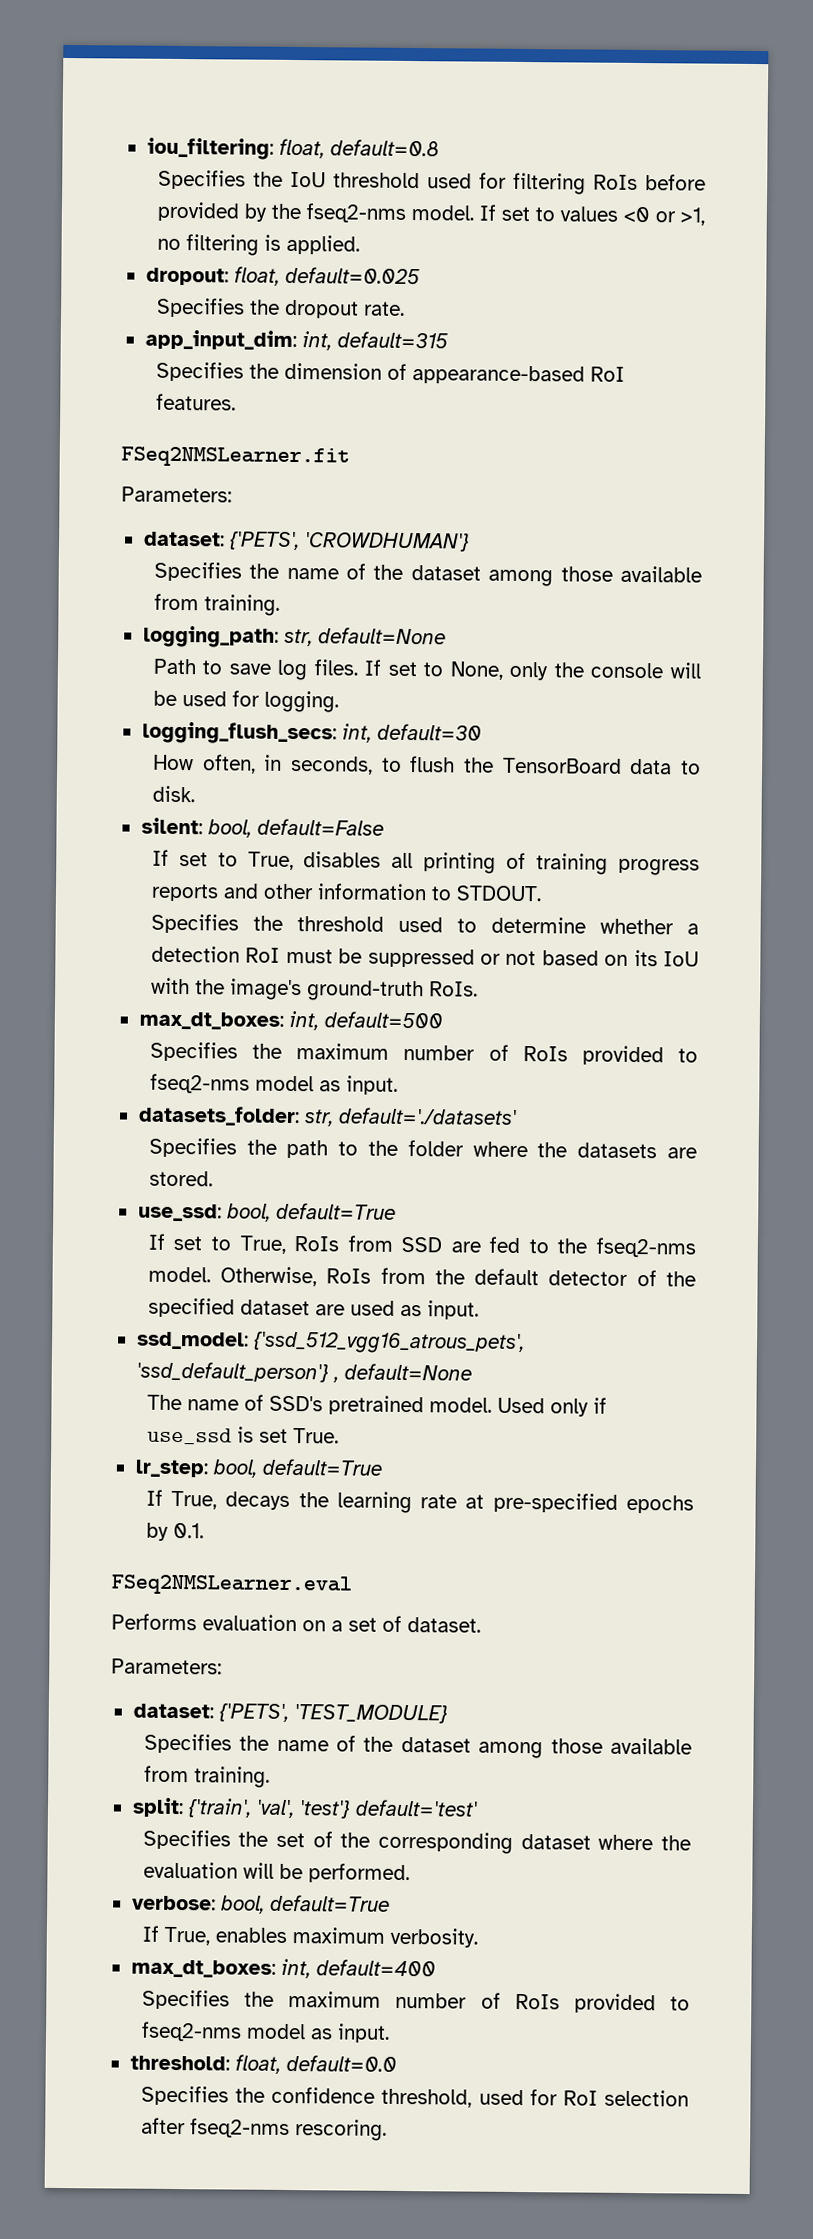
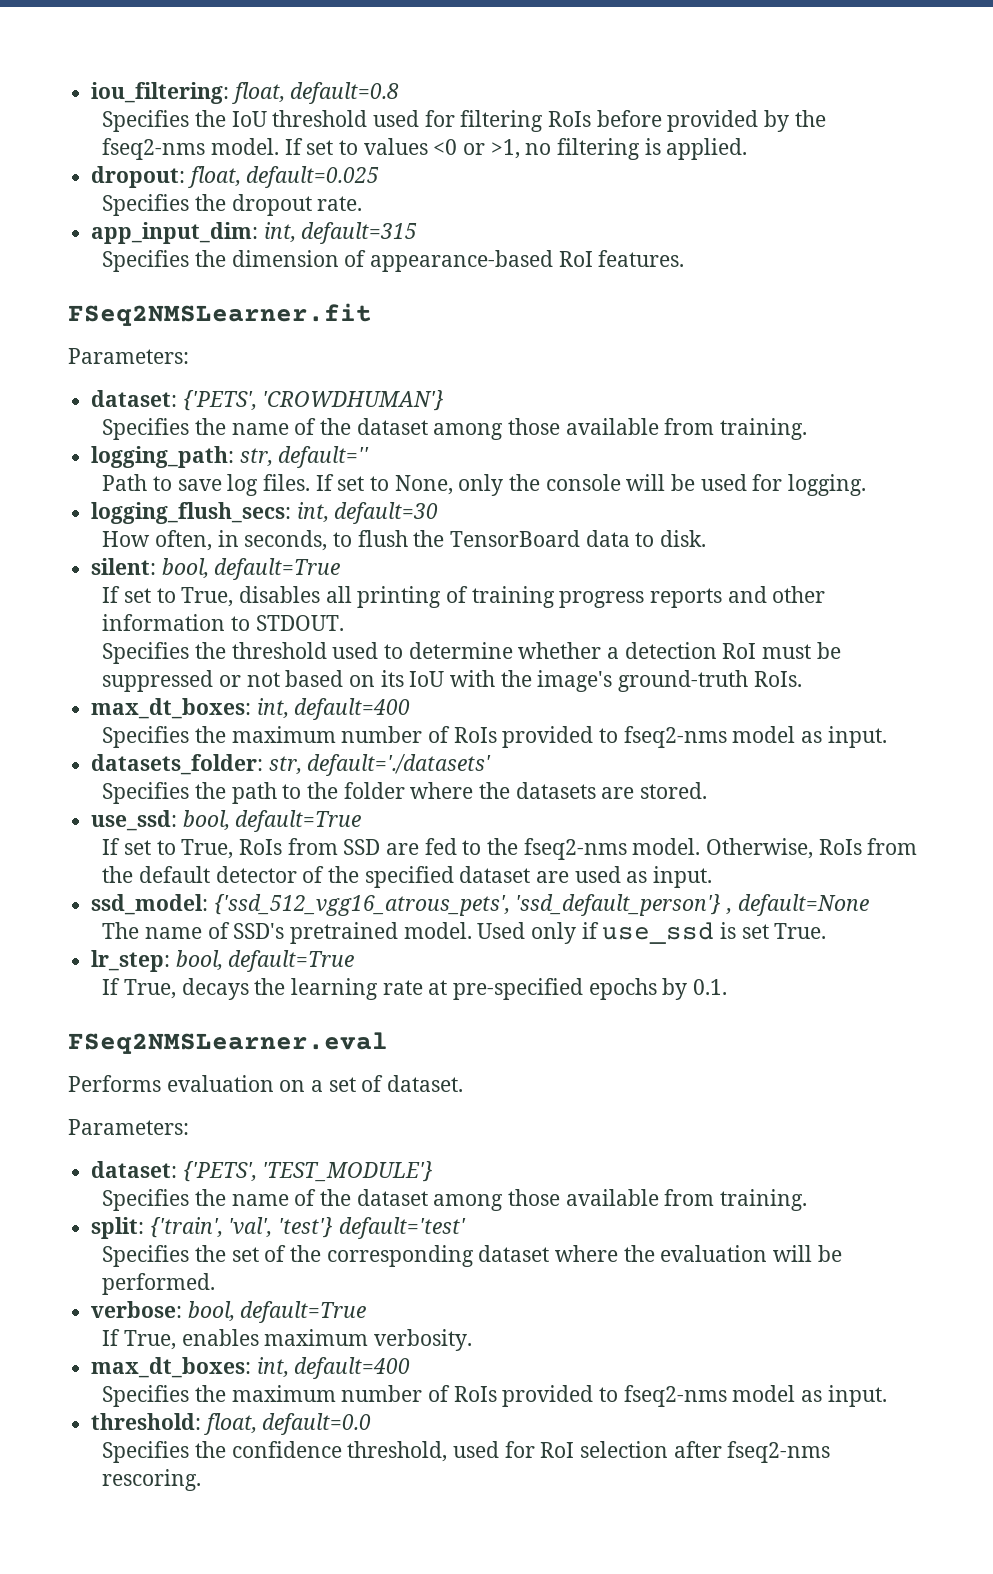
- logging_path: str, default=None
+ logging_path: str, default=''
- silent: bool, default=False
+ silent: bool, default=True
  Specifies the threshold used to determine whether a detection RoI must be suppressed or not based on its IoU with the image's ground-truth RoIs.
- max_dt_boxes: int, default=500
+ max_dt_boxes: int, default=400
- dataset: {'PETS', 'TEST_MODULE}
+ dataset: {'PETS', 'TEST_MODULE'}

